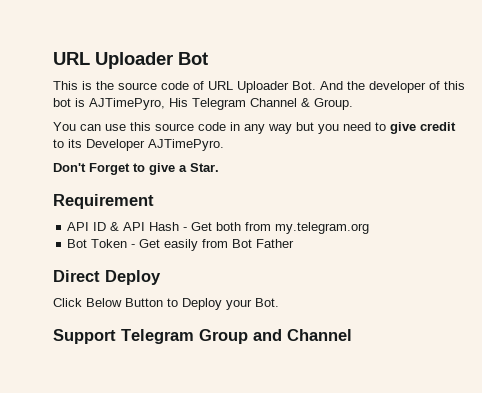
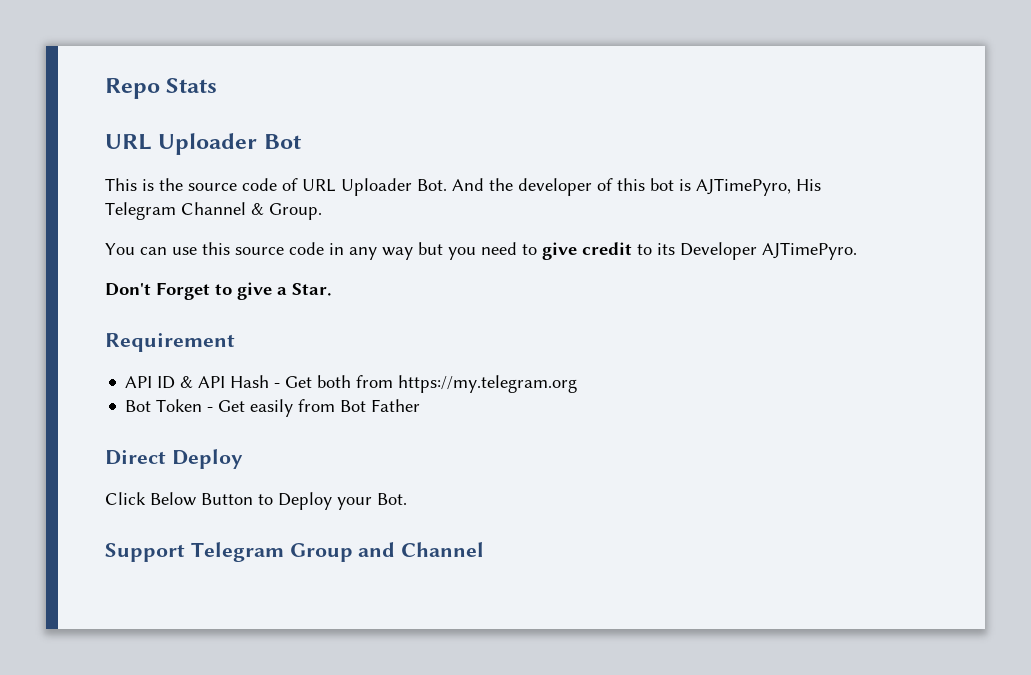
+ Repo Stats
- API ID & API Hash - Get both from my.telegram.org
+ API ID & API Hash - Get both from https://my.telegram.org

